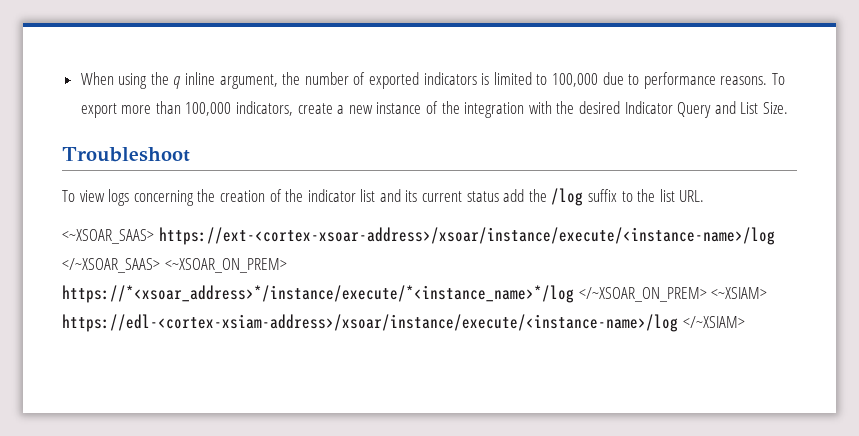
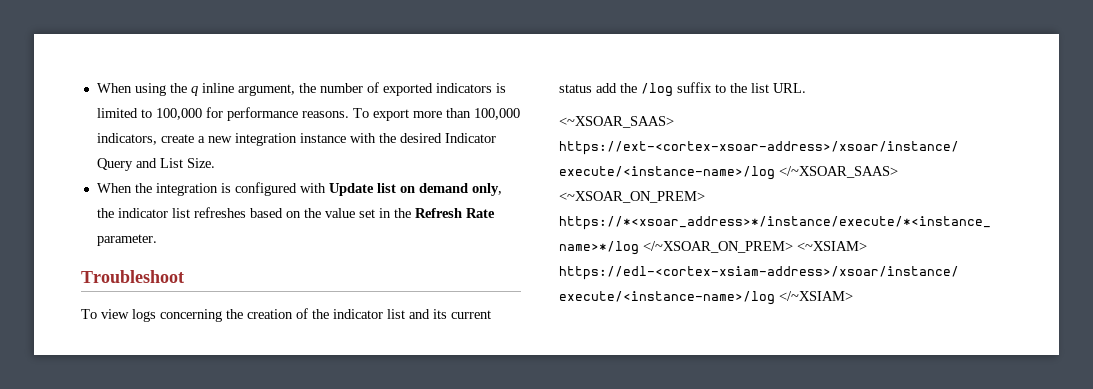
- When using the q inline argument, the number of exported indicators is limited to 100,000 due to performance reasons.
+ When using the q inline argument, the number of exported indicators is limited to 100,000 for performance reasons.
- To export more than 100,000 indicators, create a new instance of the integration with the desired Indicator Query and List Size.
+ To export more than 100,000 indicators, create a new integration instance with the desired Indicator Query and List Size.
+ When the integration is configured with Update list on demand only, the indicator list refreshes based on the value set in the Refresh Rate parameter.

